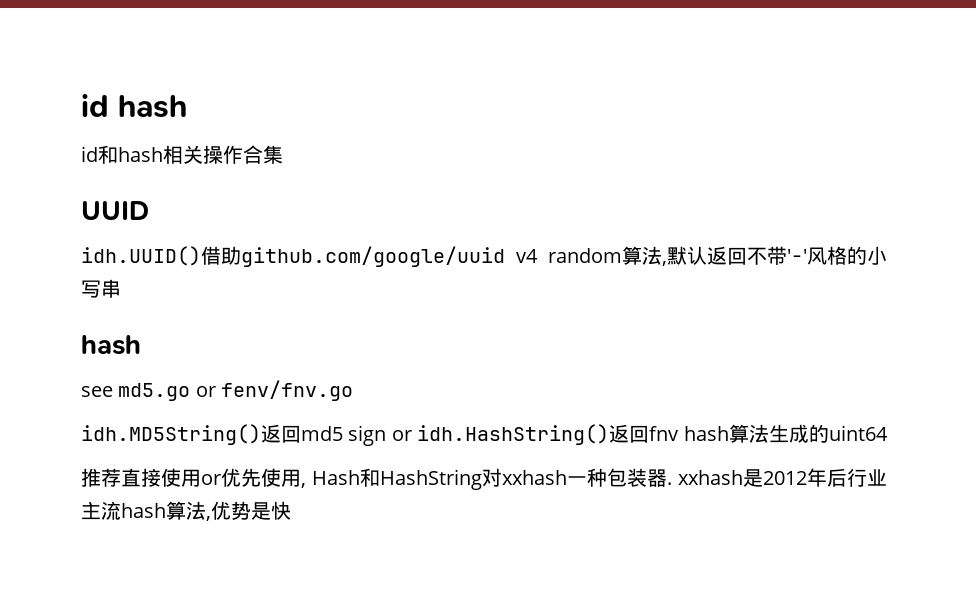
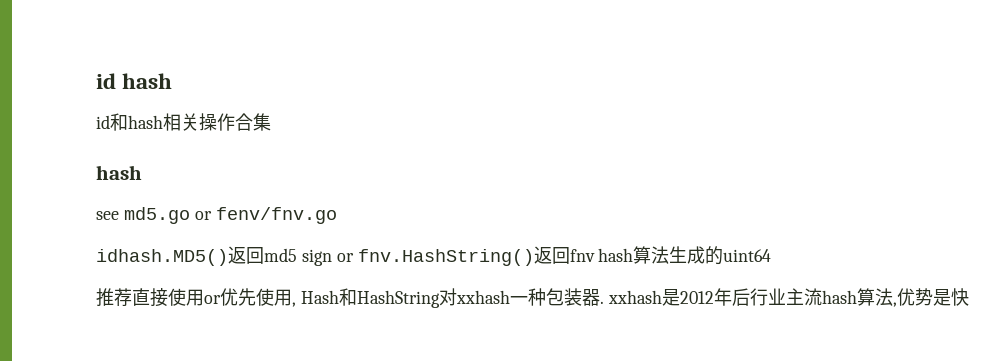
- UUID
- idh.UUID()借助github.com/google/uuid v4 random算法,默认返回不带'-'风格的小写串
- idh.MD5String()返回md5 sign or idh.HashString()返回fnv hash算法生成的uint64
+ idhash.MD5()返回md5 sign or fnv.HashString()返回fnv hash算法生成的uint64

